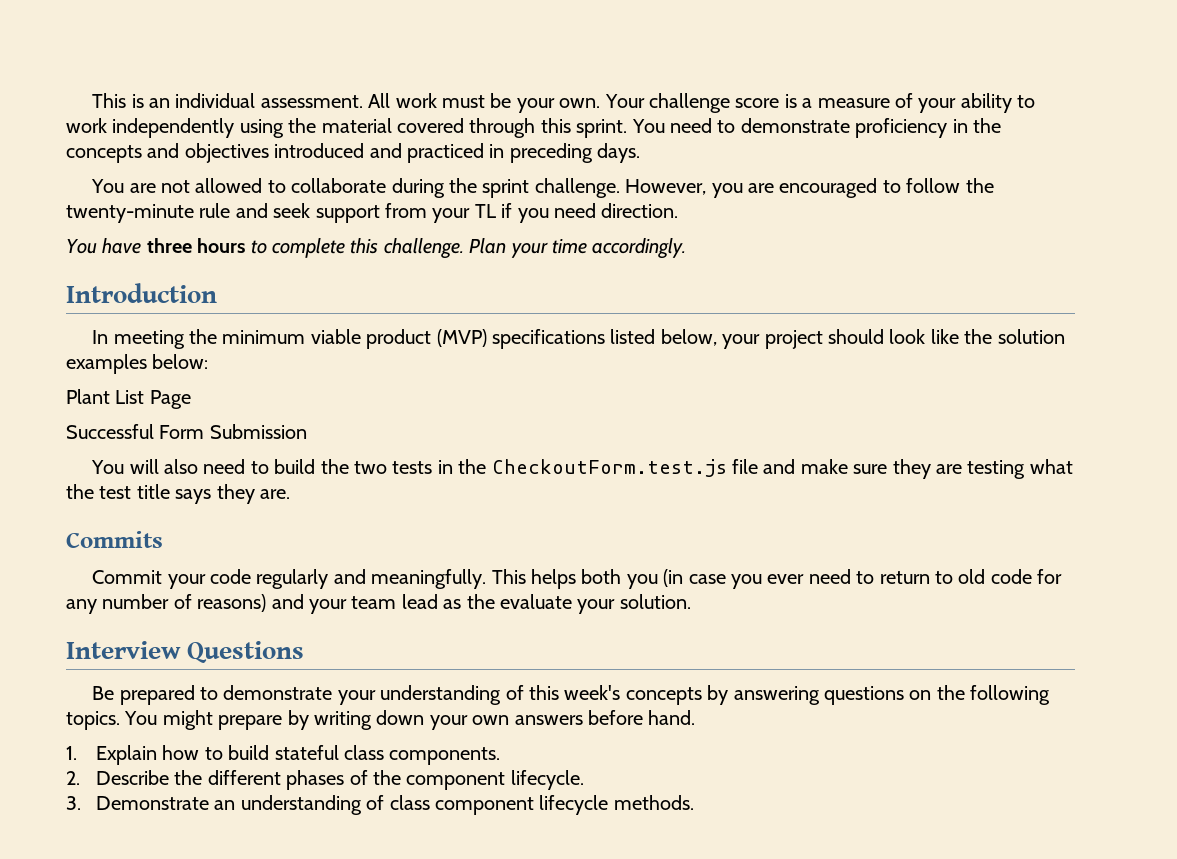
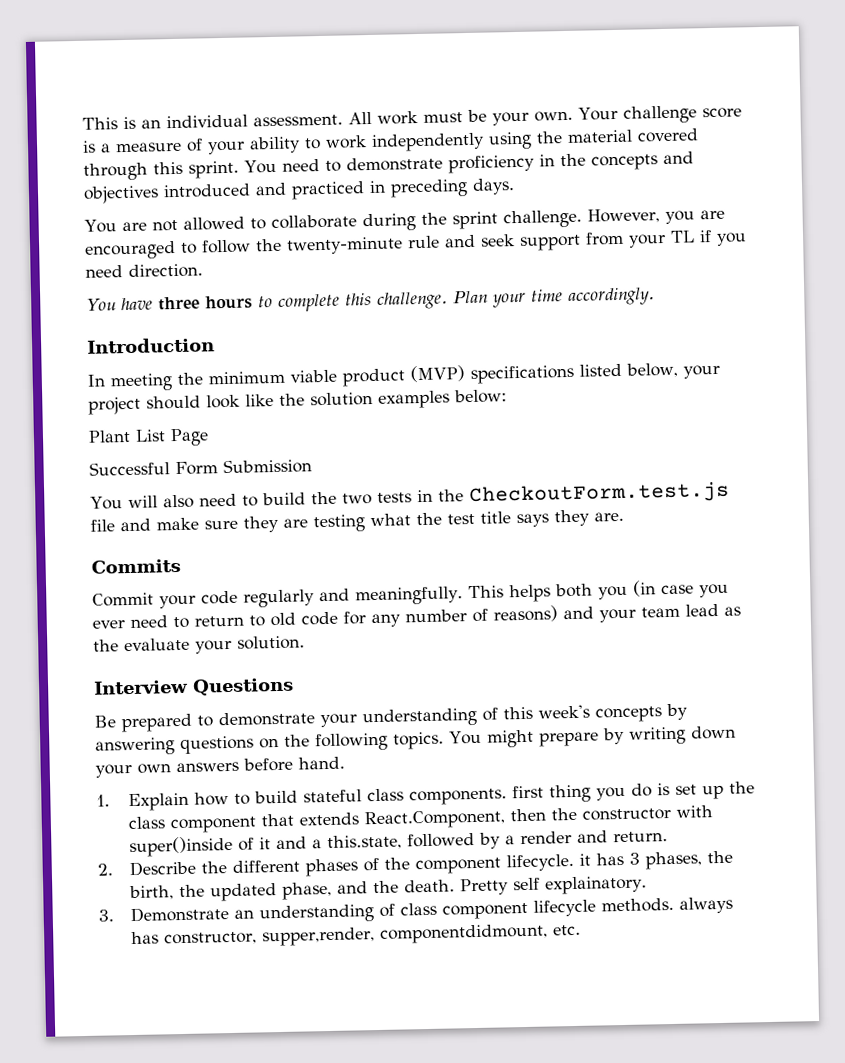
- 1. Explain how to build stateful class components.
+ 1. Explain how to build stateful class components. first thing you do is set up the class component that extends React.Component, then the constructor with super()inside of it and a this.state, followed by a render and return.
- 2. Describe the different phases of the component lifecycle.
+ 2. Describe the different phases of the component lifecycle. it has 3 phases, the birth, the updated phase, and the death. Pretty self explainatory.
- 3. Demonstrate an understanding of class component lifecycle methods.
+ 3. Demonstrate an understanding of class component lifecycle methods. always has constructor, supper,render, componentdidmount, etc.

